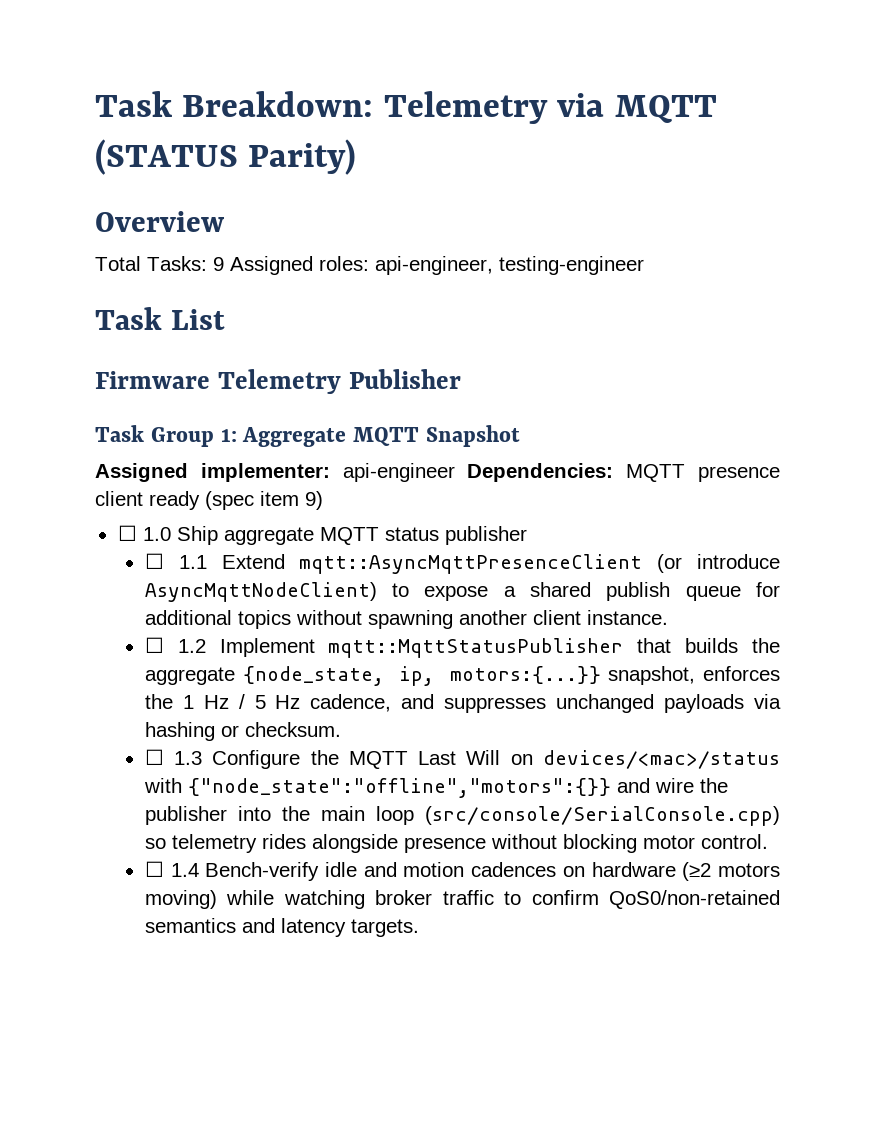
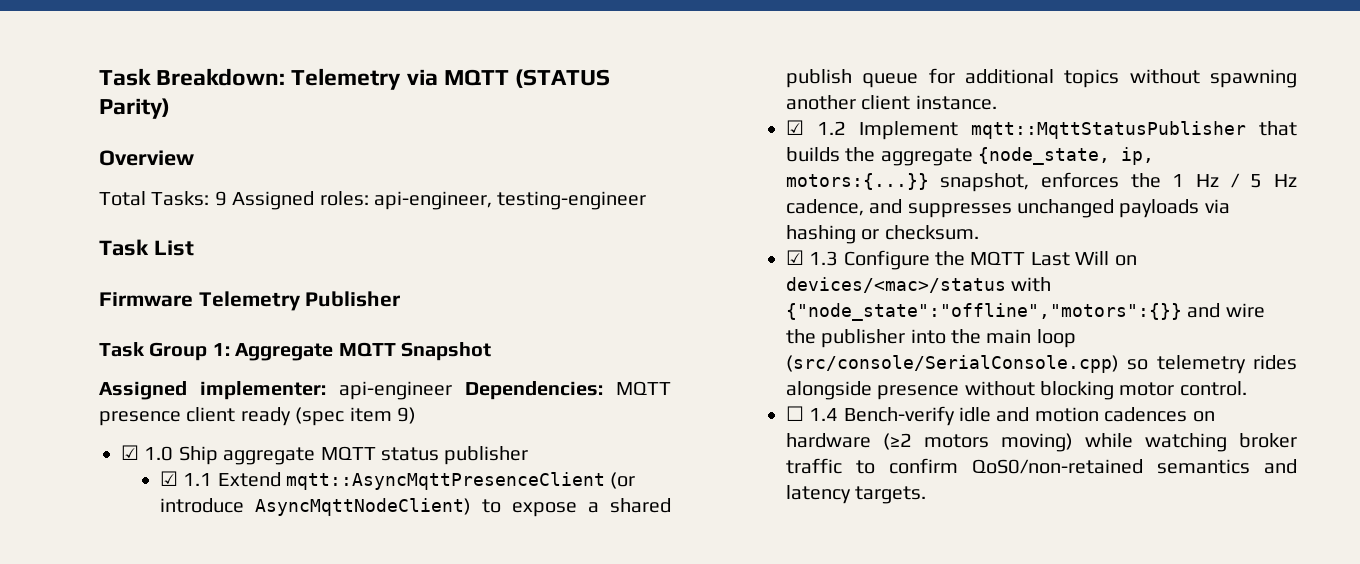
- ☐ 1.0 Ship aggregate MQTT status publisher
+ ☑ 1.0 Ship aggregate MQTT status publisher
- ☐ 1.1 Extend mqtt::AsyncMqttPresenceClient (or introduce AsyncMqttNodeClient) to expose a shared publish queue for additional topics without spawning another client instance.
+ ☑ 1.1 Extend mqtt::AsyncMqttPresenceClient (or introduce AsyncMqttNodeClient) to expose a shared publish queue for additional topics without spawning another client instance.
- ☐ 1.2 Implement mqtt::MqttStatusPublisher that builds the aggregate {node_state, ip, motors:{...}} snapshot, enforces the 1 Hz / 5 Hz cadence, and suppresses unchanged payloads via hashing or checksum.
+ ☑ 1.2 Implement mqtt::MqttStatusPublisher that builds the aggregate {node_state, ip, motors:{...}} snapshot, enforces the 1 Hz / 5 Hz cadence, and suppresses unchanged payloads via hashing or checksum.
- ☐ 1.3 Configure the MQTT Last Will on devices/<mac>/status with {"node_state":"offline","motors":{}} and wire the publisher into the main loop (src/console/SerialConsole.cpp) so telemetry rides alongside presence without blocking motor control.
+ ☑ 1.3 Configure the MQTT Last Will on devices/<mac>/status with {"node_state":"offline","motors":{}} and wire the publisher into the main loop (src/console/SerialConsole.cpp) so telemetry rides alongside presence without blocking motor control.

